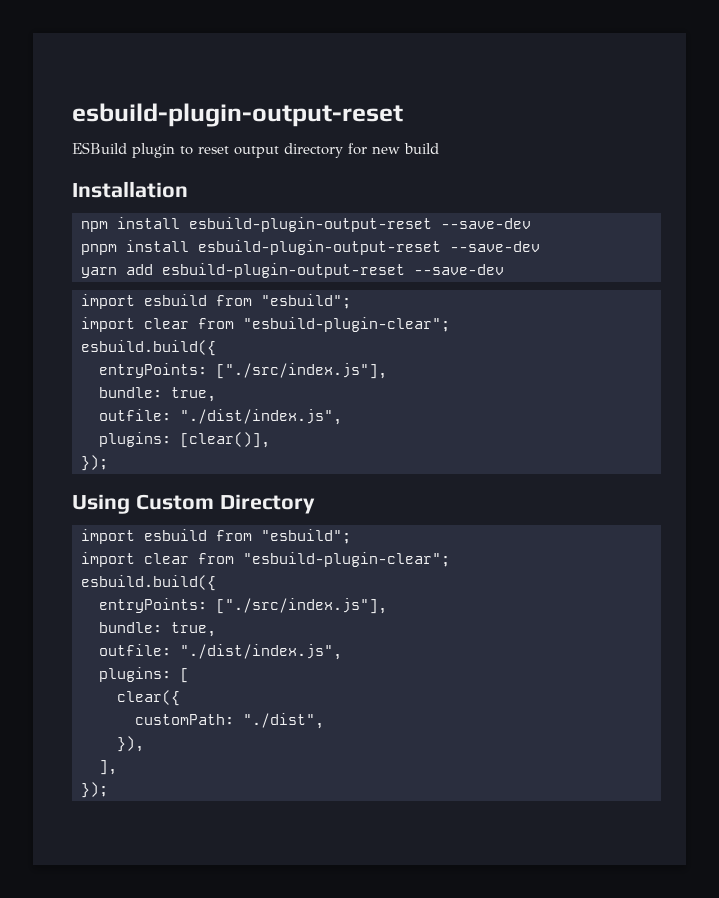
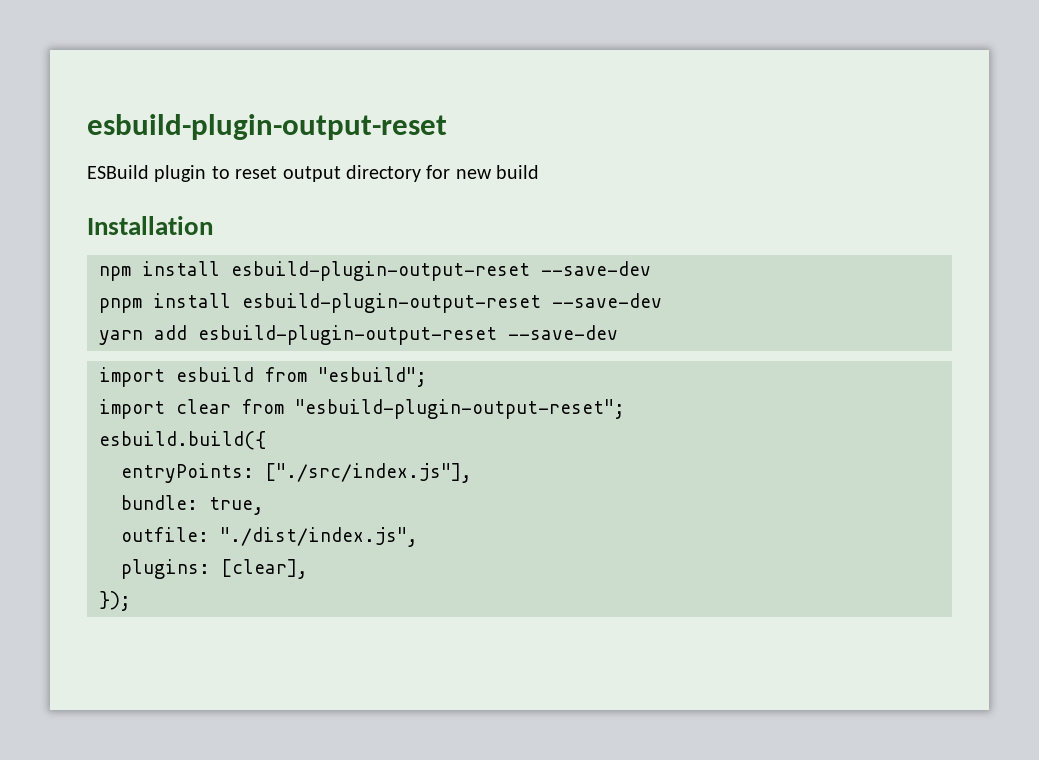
  yarn add esbuild-plugin-output-reset --save-dev
  import esbuild from "esbuild";
- import clear from "esbuild-plugin-clear";
+ import clear from "esbuild-plugin-output-reset";
  esbuild.build({
  entryPoints: ["./src/index.js"],
  bundle: true,
  outfile: "./dist/index.js",
- plugins: [clear()],
- });
- Using Custom Directory
- import esbuild from "esbuild";
- import clear from "esbuild-plugin-clear";
- esbuild.build({
- entryPoints: ["./src/index.js"],
- bundle: true,
- outfile: "./dist/index.js",
- plugins: [
- clear({
- customPath: "./dist",
- }),
- ],
+ plugins: [clear],

